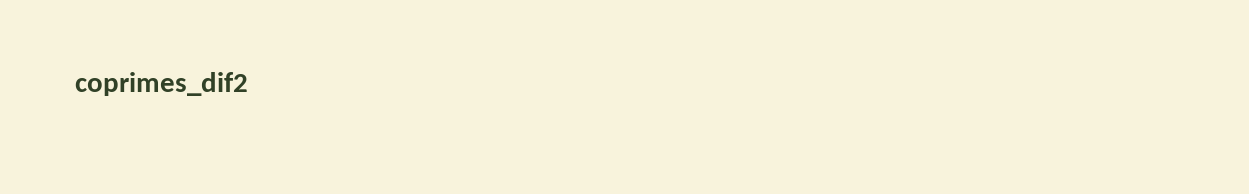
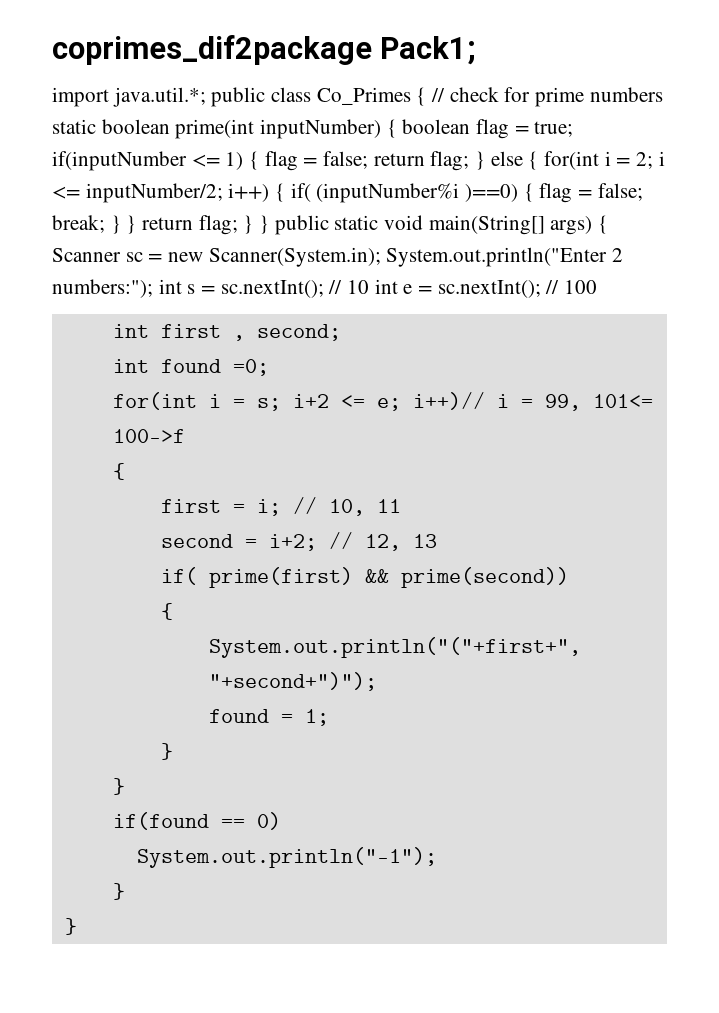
- coprimes_dif2
+ coprimes_dif2package Pack1;
+ import java.util.*; public class Co_Primes { // check for prime numbers static boolean prime(int inputNumber) { boolean flag = true; if(inputNumber <= 1) { flag = false; return flag; } else { for(int i = 2; i <= inputNumber/2; i++) { if( (inputNumber%i )==0) { flag = false; break; } } return flag; } } public static void main(String[] args) { Scanner sc = new Scanner(System.in); System.out.println("Enter 2 numbers:"); int s = sc.nextInt(); // 10 int e = sc.nextInt(); // 100
+ int first , second;
+ int found =0;
+ for(int i = s; i+2 <= e; i++)// i = 99, 101<= 100->f
+ {
+ first = i; // 10, 11
+ second = i+2; // 12, 13
+ if( prime(first) && prime(second))
+ {
+ System.out.println("("+first+", "+second+")");
+ found = 1;
+ }
+ }
+ if(found == 0)
+ System.out.println("-1");
+ }
+ }

